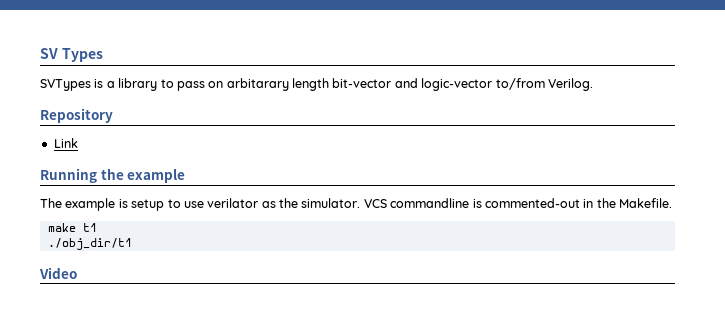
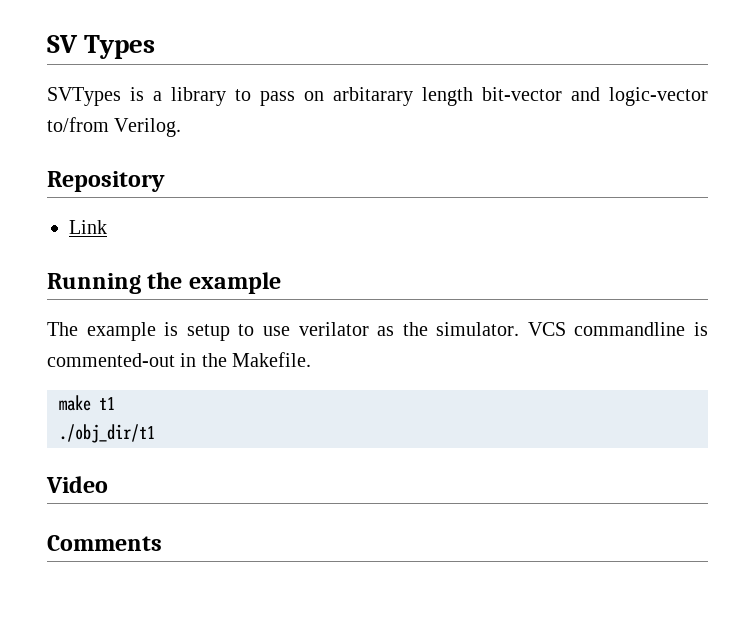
+ Comments

